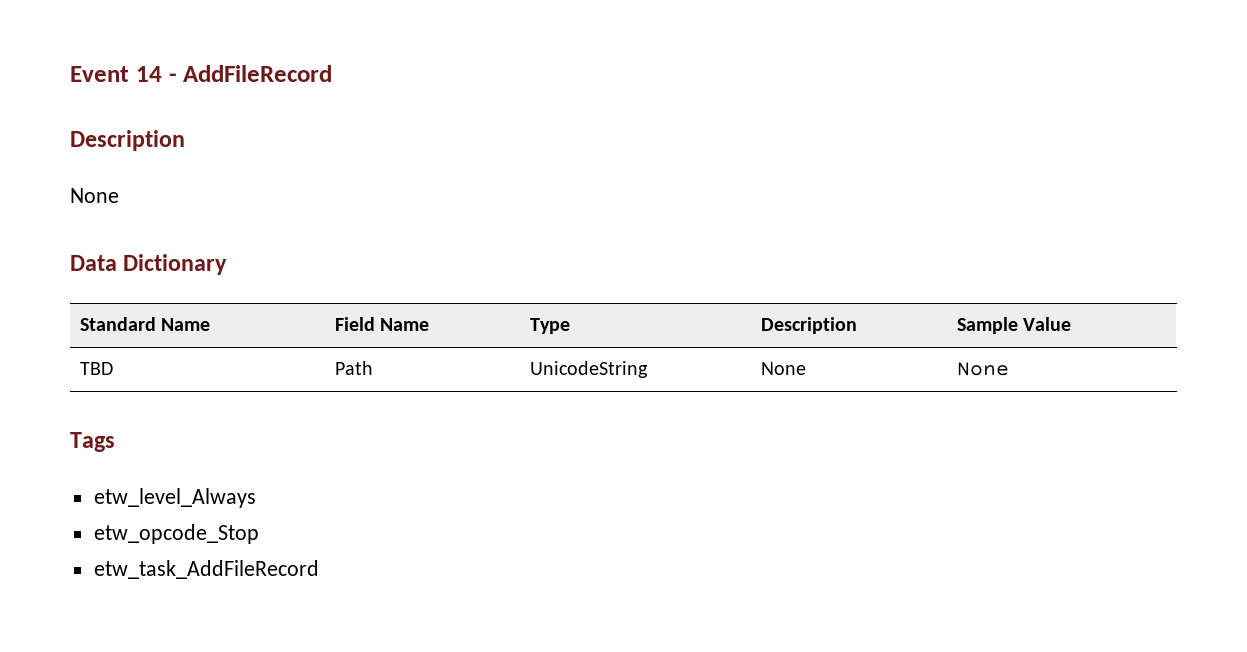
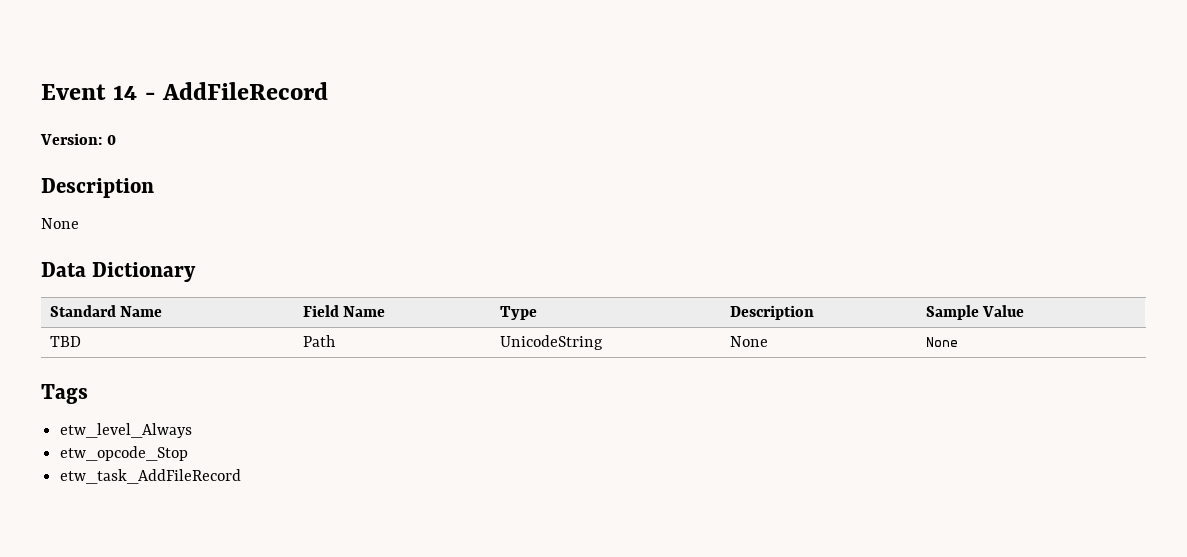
+ Version: 0

